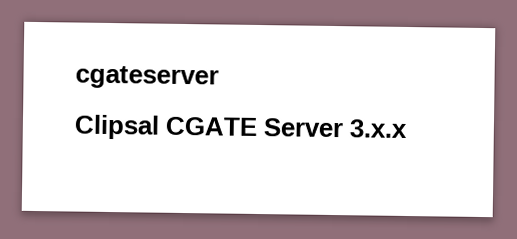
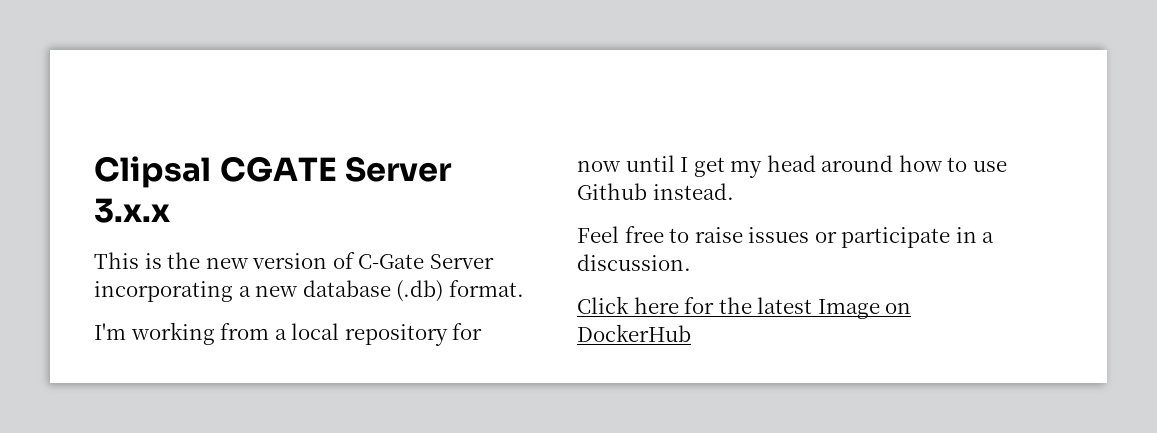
- cgateserver
+ This is the new version of C-Gate Server incorporating a new database (.db) format.
+ I'm working from a local repository for now until I get my head around how to use Github instead.
+ Feel free to raise issues or participate in a discussion.
+ Click here for the latest Image on DockerHub

